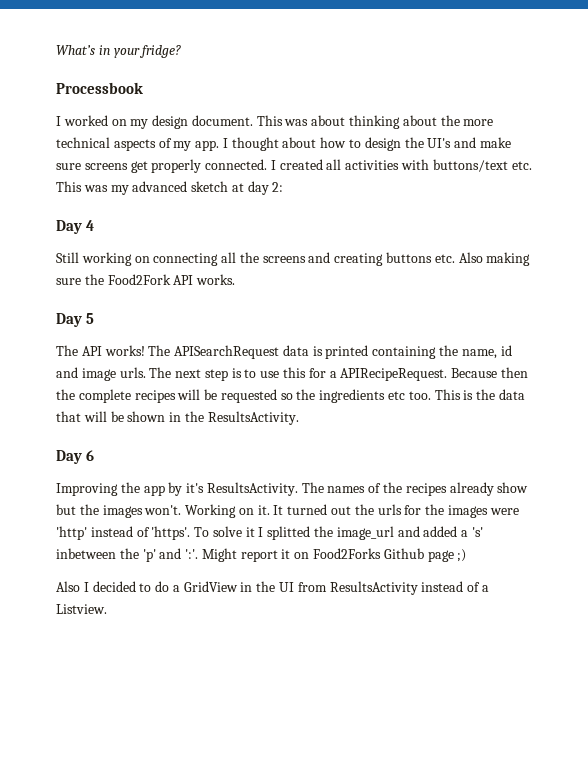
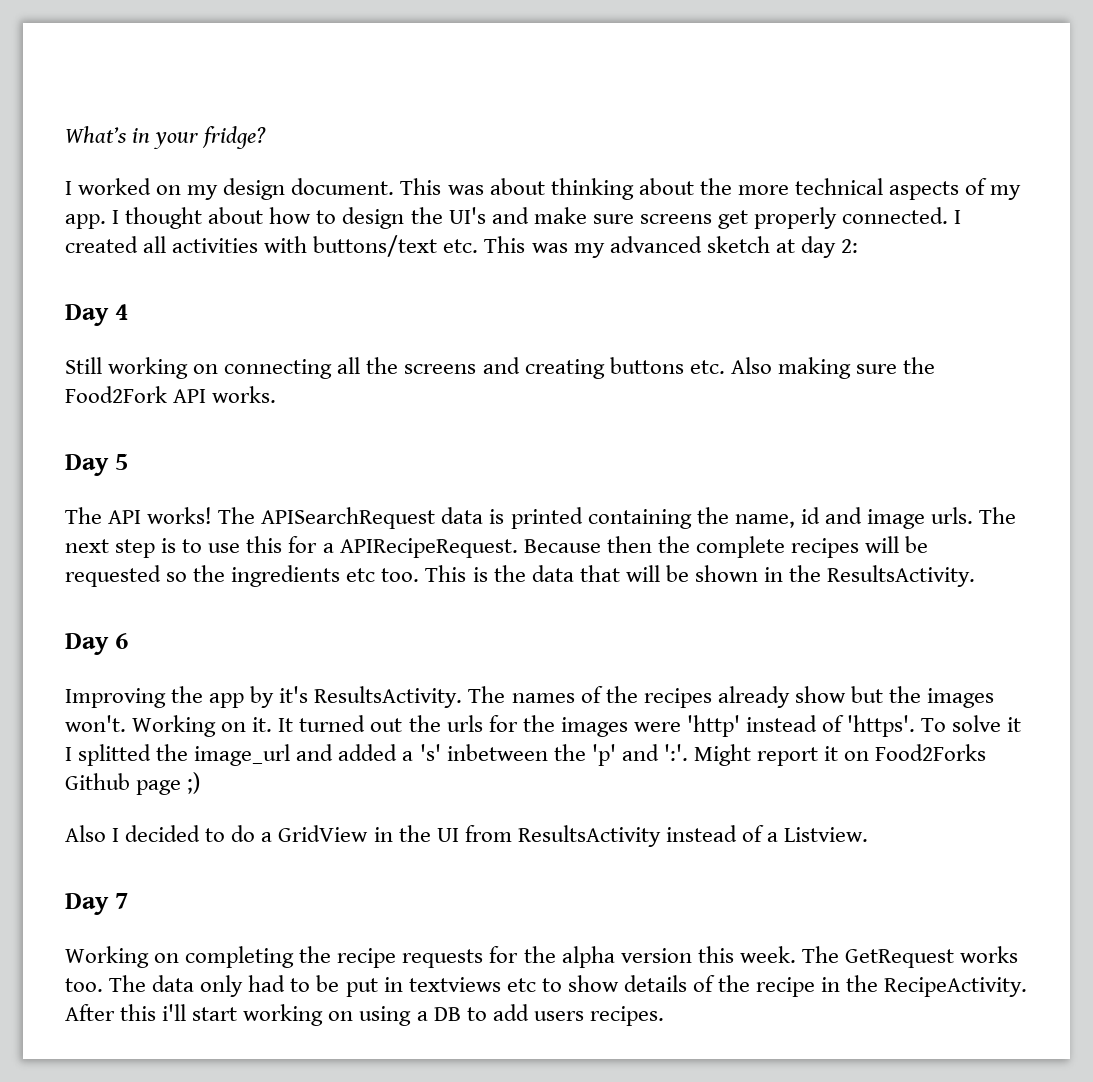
- Processbook
+ Day 7
+ Working on completing the recipe requests for the alpha version this week. The GetRequest works too. The data only had to be put in textviews etc to show details of the recipe in the RecipeActivity. After this i'll start working on using a DB to add users recipes.

